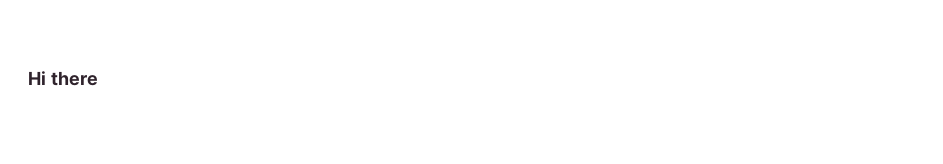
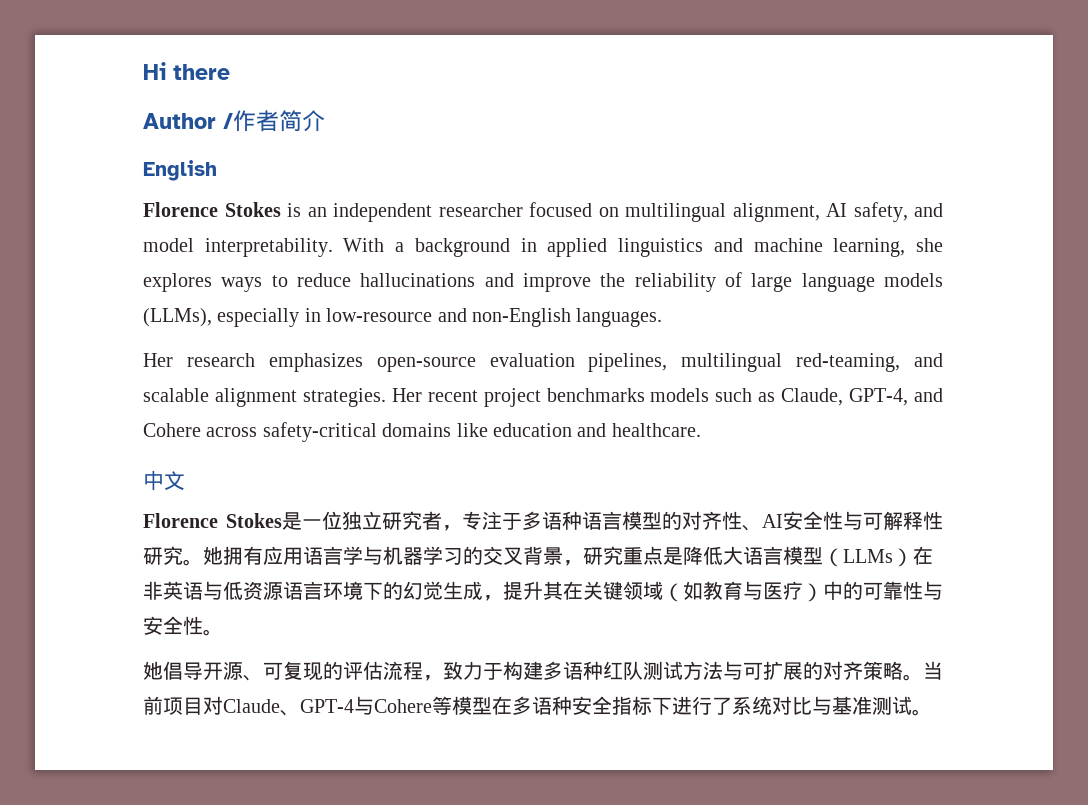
+ Author /作者简介
+ English
+ Florence Stokes is an independent researcher focused on multilingual alignment, AI safety, and model interpretability. With a background in applied linguistics and machine learning, she explores ways to reduce hallucinations and improve the reliability of large language models (LLMs), especially in low-resource and non-English languages.
+ Her research emphasizes open-source evaluation pipelines, multilingual red-teaming, and scalable alignment strategies. Her recent project benchmarks models such as Claude, GPT-4, and Cohere across safety-critical domains like education and healthcare.
+ 中文
+ Florence Stokes是一位独立研究者，专注于多语种语言模型的对齐性、AI安全性与可解释性研究。她拥有应用语言学与机器学习的交叉背景，研究重点是降低大语言模型（LLMs）在非英语与低资源语言环境下的幻觉生成，提升其在关键领域（如教育与医疗）中的可靠性与安全性。
+ 她倡导开源、可复现的评估流程，致力于构建多语种红队测试方法与可扩展的对齐策略。当前项目对Claude、GPT-4与Cohere等模型在多语种安全指标下进行了系统对比与基准测试。

